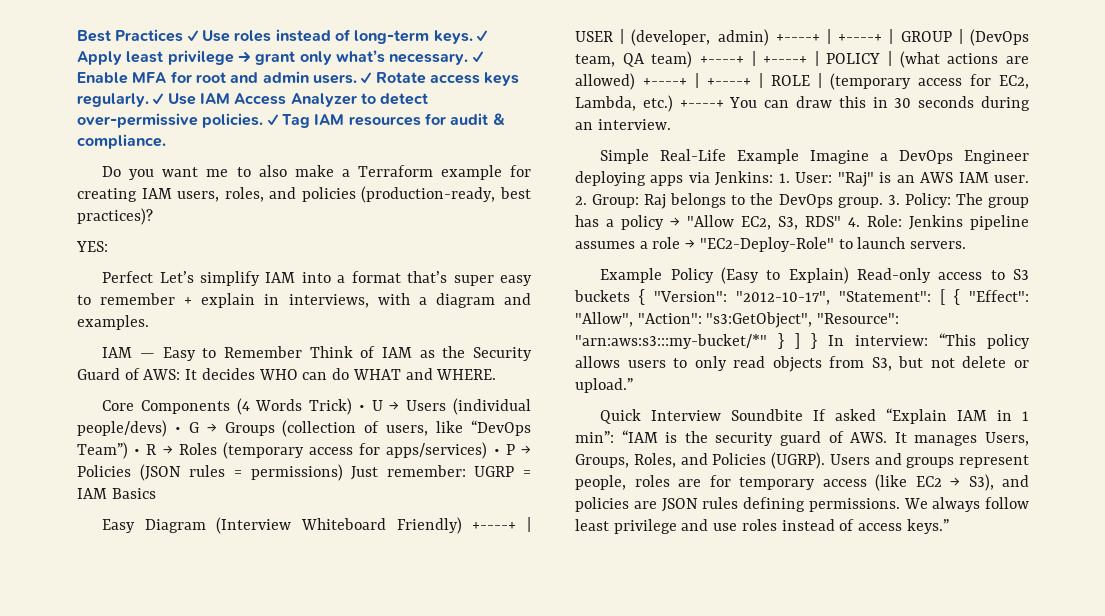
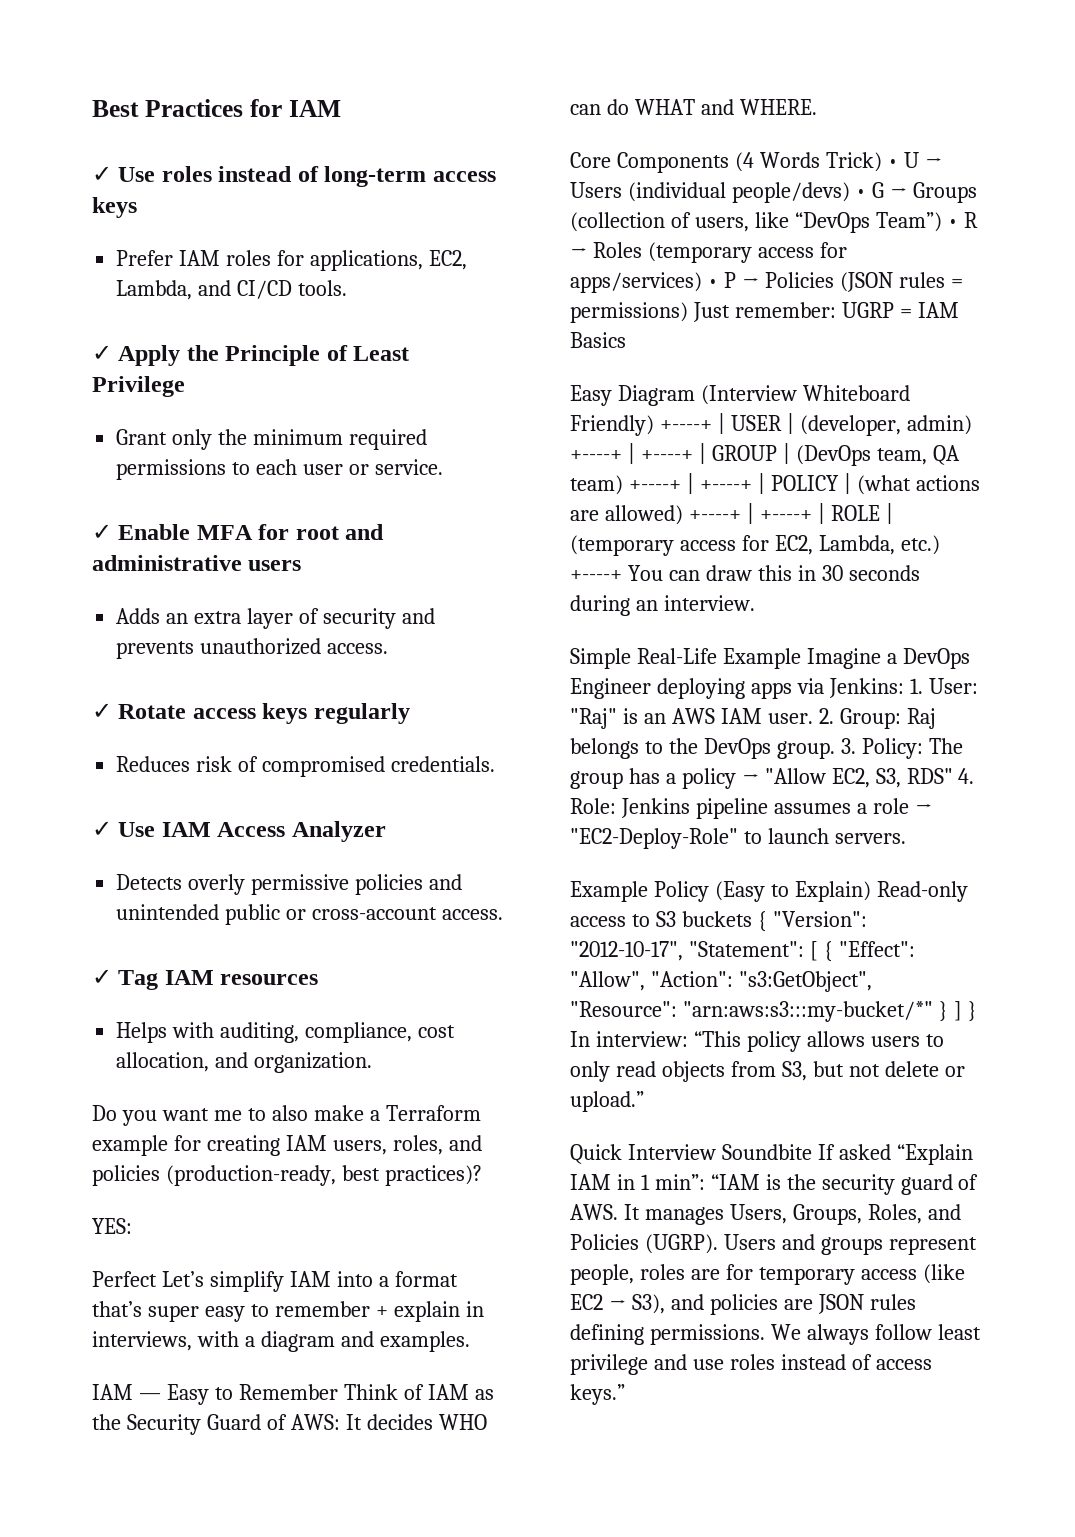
- Best Practices ✓ Use roles instead of long-term keys. ✓ Apply least privilege → grant only what’s necessary. ✓ Enable MFA for root and admin users. ✓ Rotate access keys regularly. ✓ Use IAM Access Analyzer to detect over-permissive policies. ✓ Tag IAM resources for audit & compliance.
+ Best Practices for IAM
+ ✓ Use roles instead of long-term access keys
+ Prefer IAM roles for applications, EC2, Lambda, and CI/CD tools.
+ ✓ Apply the Principle of Least Privilege
+ Grant only the minimum required permissions to each user or service.
+ ✓ Enable MFA for root and administrative users
+ Adds an extra layer of security and prevents unauthorized access.
+ ✓ Rotate access keys regularly
+ Reduces risk of compromised credentials.
+ ✓ Use IAM Access Analyzer
+ Detects overly permissive policies and unintended public or cross-account access.
+ ✓ Tag IAM resources
+ Helps with auditing, compliance, cost allocation, and organization.

